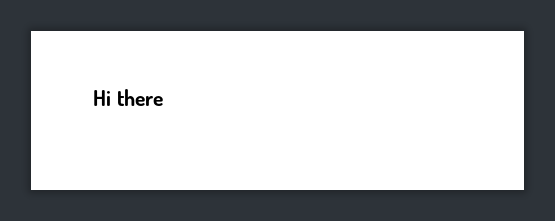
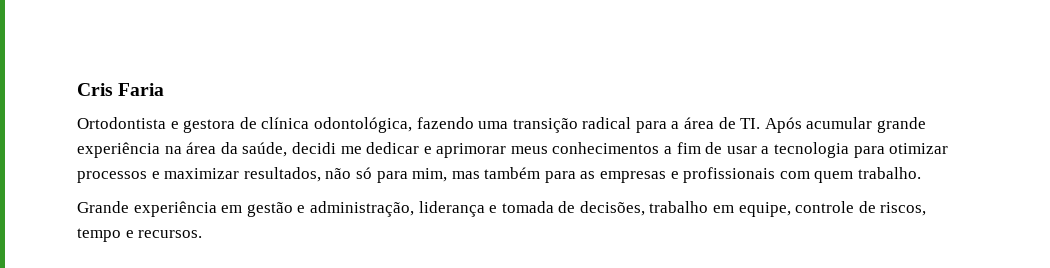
- Hi there
+ Cris Faria
+ Ortodontista e gestora de clínica odontológica, fazendo uma transição radical para a área de TI. Após acumular grande experiência na área da saúde, decidi me dedicar e aprimorar meus conhecimentos a fim de usar a tecnologia para otimizar processos e maximizar resultados, não só para mim, mas também para as empresas e profissionais com quem trabalho.
+ Grande experiência em gestão e administração, liderança e tomada de decisões, trabalho em equipe, controle de riscos, tempo e recursos.

